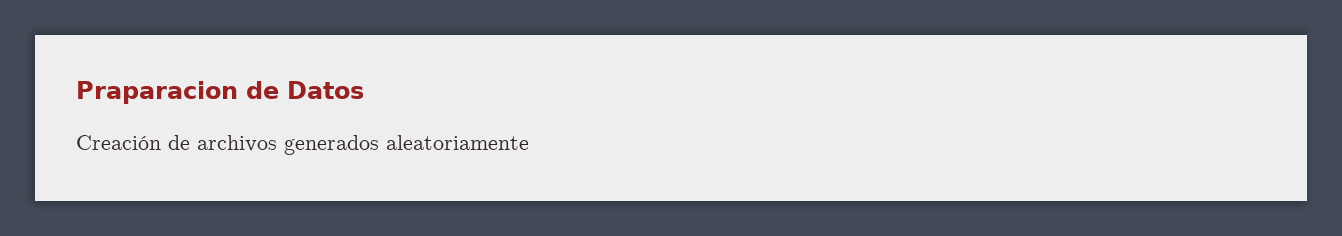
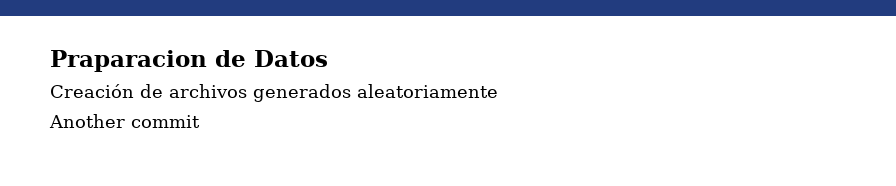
+ Another commit

